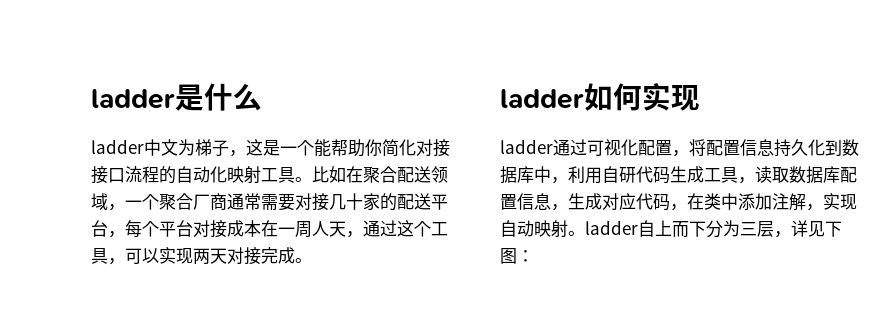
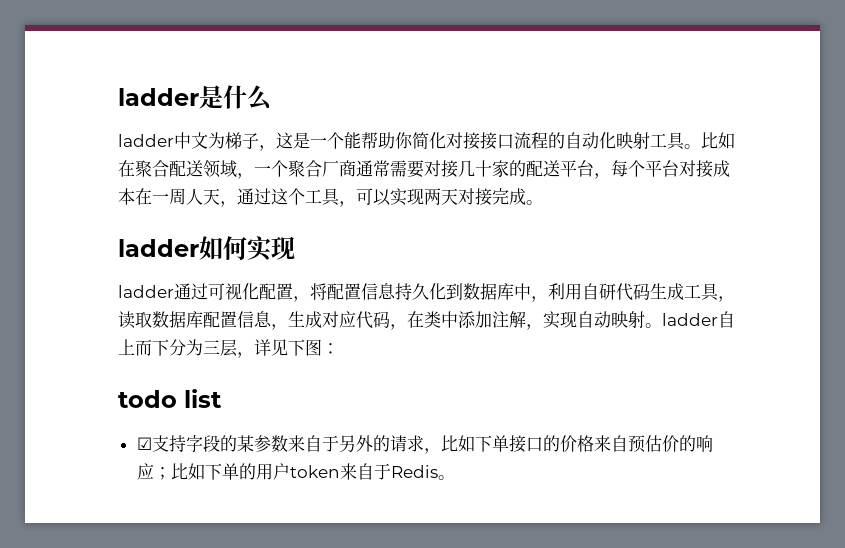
+ todo list
+ ☑支持字段的某参数来自于另外的请求，比如下单接口的价格来自预估价的响应；比如下单的用户token来自于Redis。

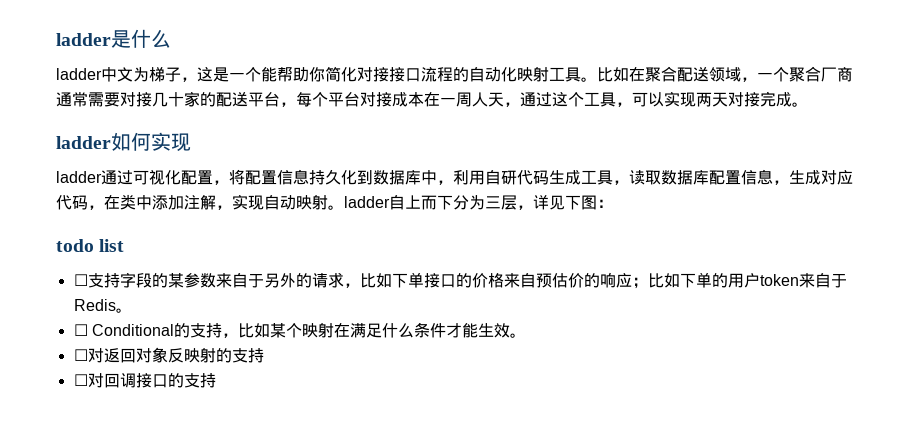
- ☑支持字段的某参数来自于另外的请求，比如下单接口的价格来自预估价的响应；比如下单的用户token来自于Redis。
+ ☐支持字段的某参数来自于另外的请求，比如下单接口的价格来自预估价的响应；比如下单的用户token来自于Redis。
+ ☐ Conditional的支持，比如某个映射在满足什么条件才能生效。
+ ☐对返回对象反映射的支持
+ ☐对回调接口的支持

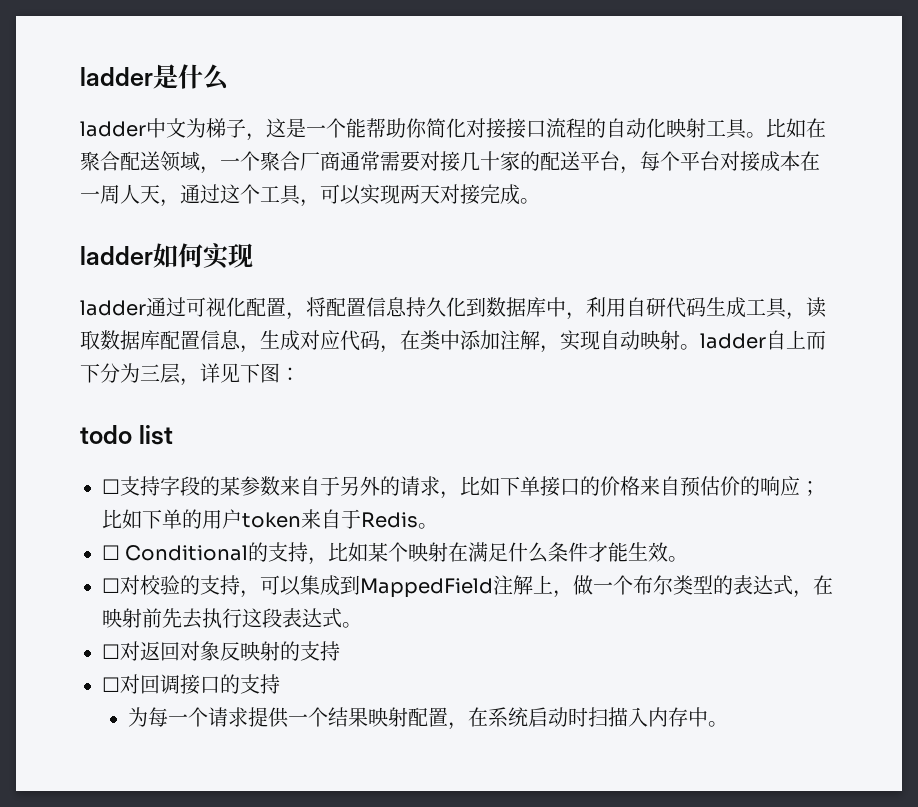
+ ☐对校验的支持，可以集成到MappedField注解上，做一个布尔类型的表达式，在映射前先去执行这段表达式。
+ 为每一个请求提供一个结果映射配置，在系统启动时扫描入内存中。

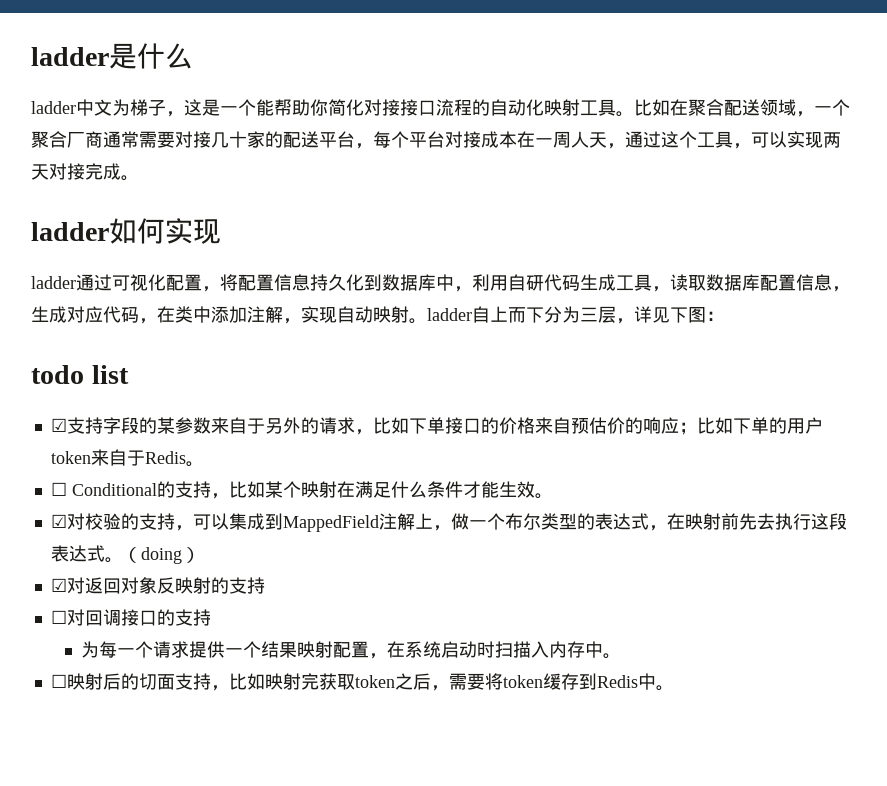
- ☐支持字段的某参数来自于另外的请求，比如下单接口的价格来自预估价的响应；比如下单的用户token来自于Redis。
+ ☑支持字段的某参数来自于另外的请求，比如下单接口的价格来自预估价的响应；比如下单的用户token来自于Redis。
- ☐对校验的支持，可以集成到MappedField注解上，做一个布尔类型的表达式，在映射前先去执行这段表达式。
- ☐对返回对象反映射的支持
+ ☑对校验的支持，可以集成到MappedField注解上，做一个布尔类型的表达式，在映射前先去执行这段表达式。（doing）
+ ☑对返回对象反映射的支持
+ ☐映射后的切面支持，比如映射完获取token之后，需要将token缓存到Redis中。

